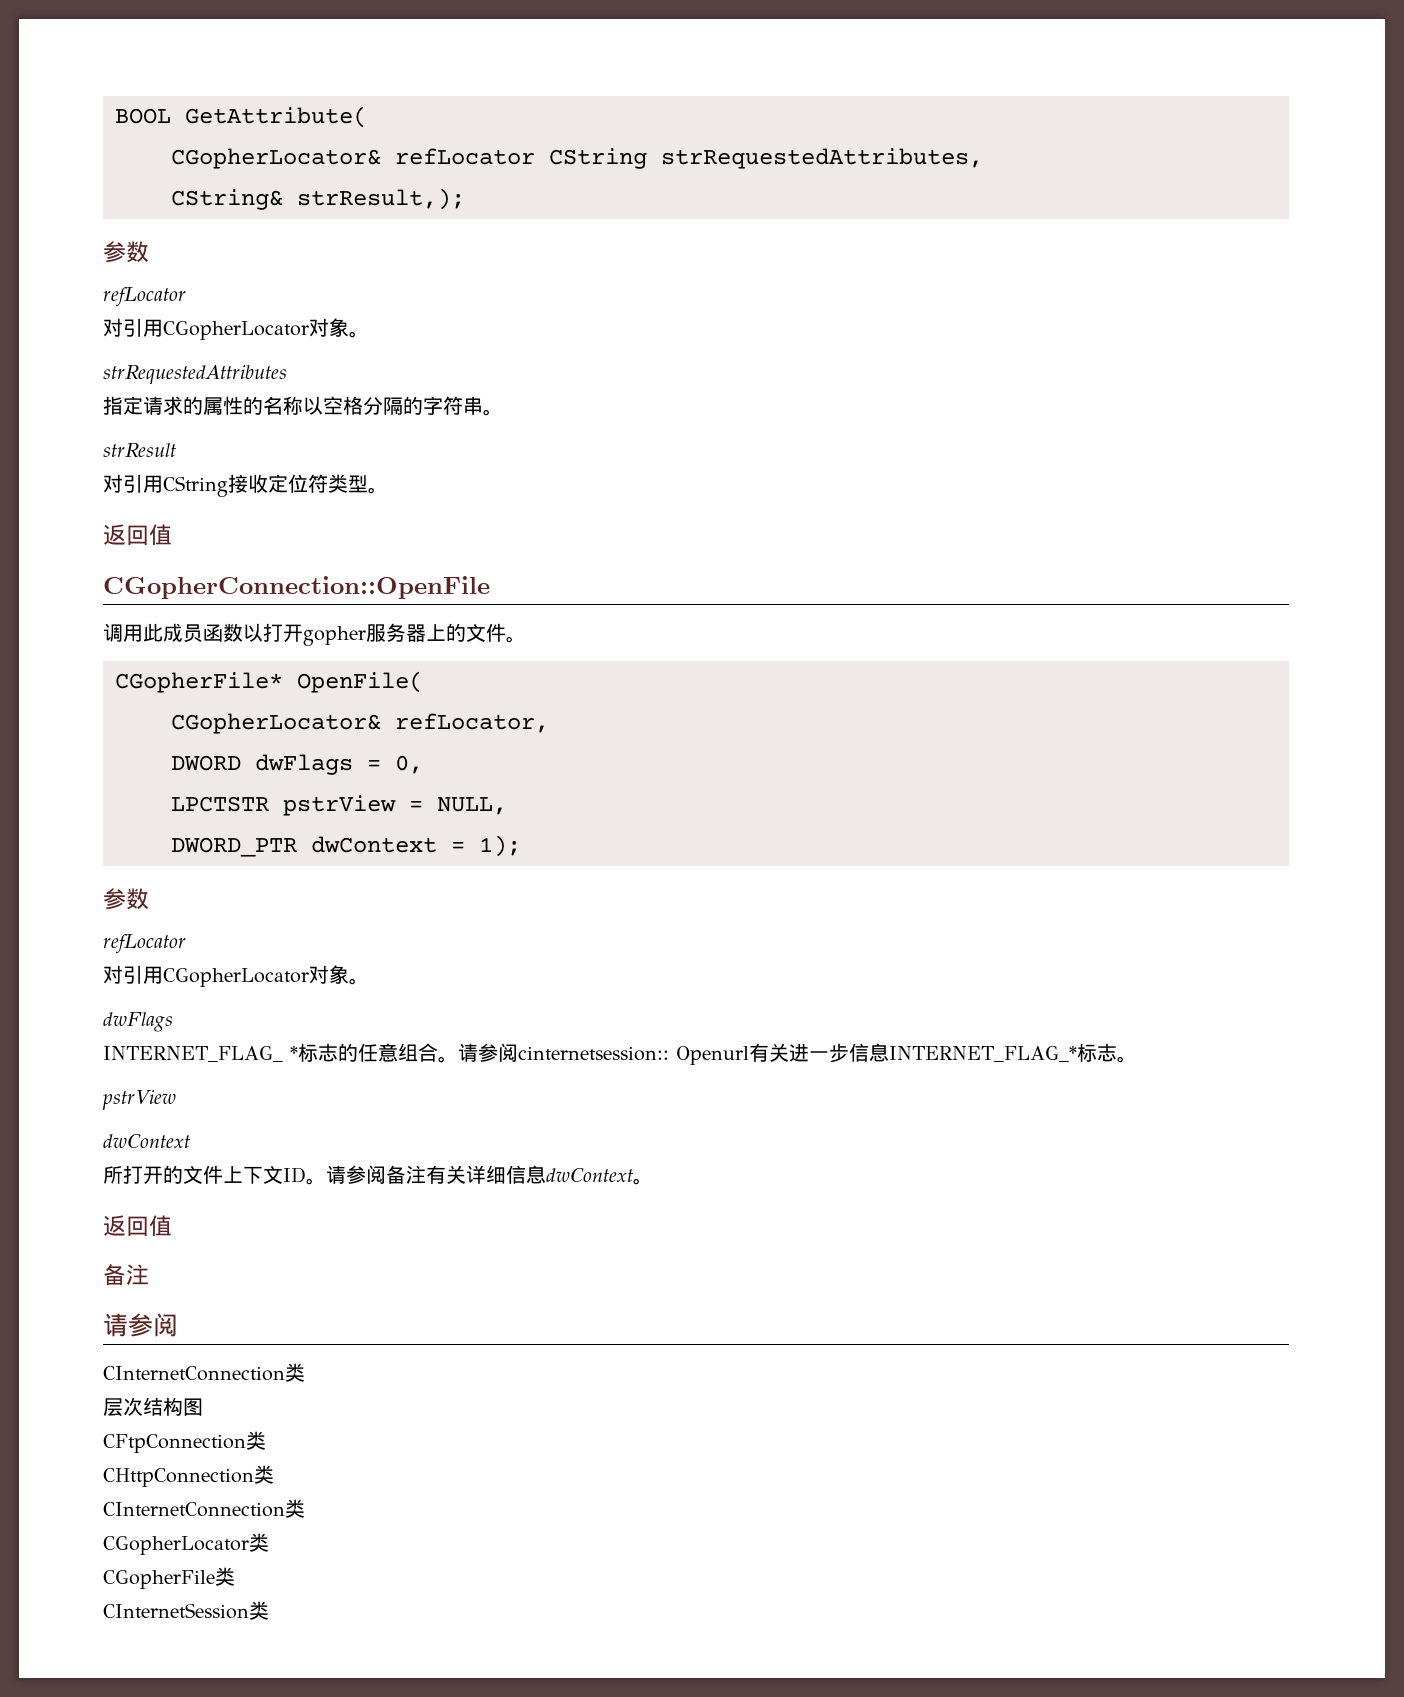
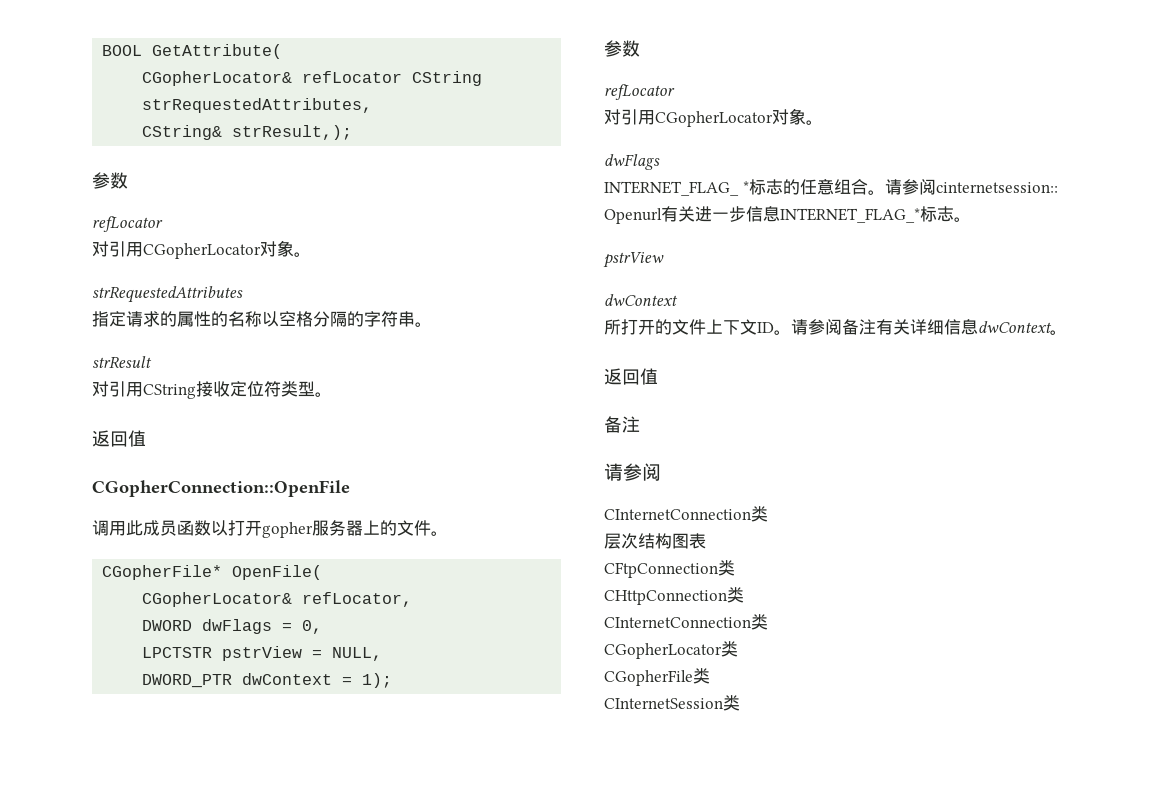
- 层次结构图
+ 层次结构图表

